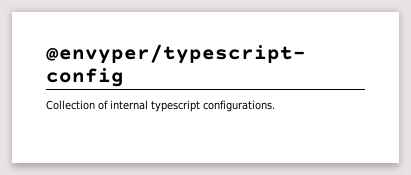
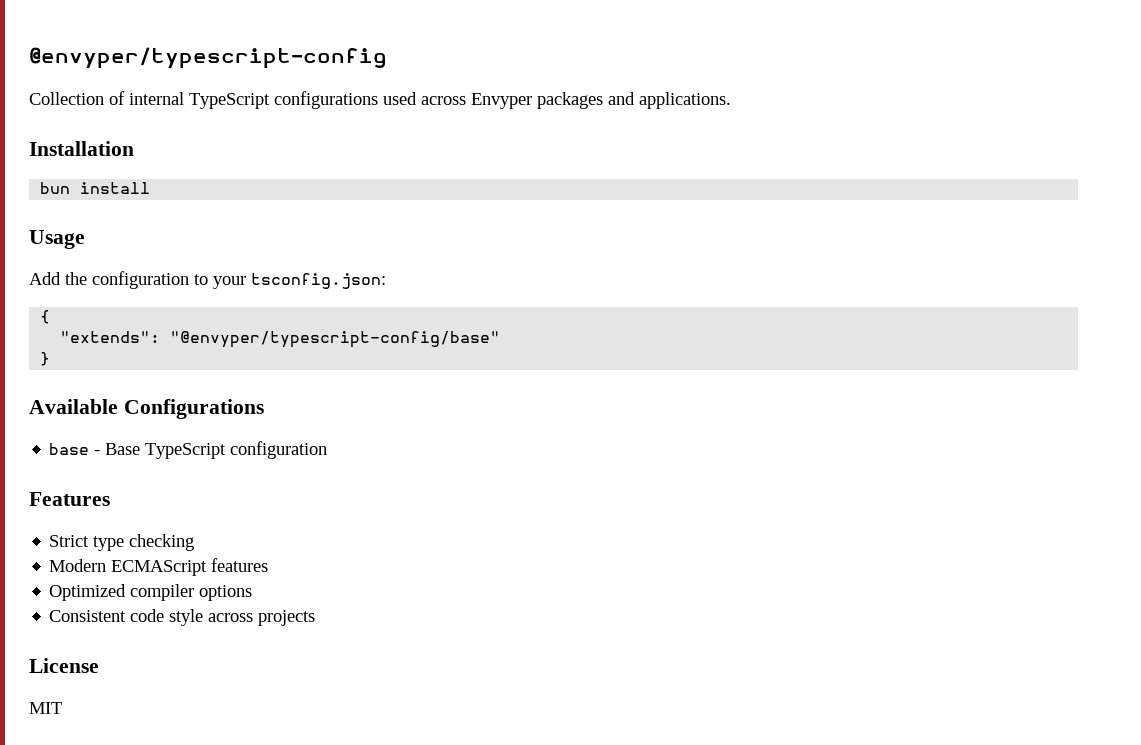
- Collection of internal typescript configurations.
+ Collection of internal TypeScript configurations used across Envyper packages and applications.
+ Installation
+ bun install
+ Usage
+ Add the configuration to your tsconfig.json:
+ {
+ "extends": "@envyper/typescript-config/base"
+ }
+ Available Configurations
+ base - Base TypeScript configuration
+ Features
+ Strict type checking
+ Modern ECMAScript features
+ Optimized compiler options
+ Consistent code style across projects
+ License
+ MIT

